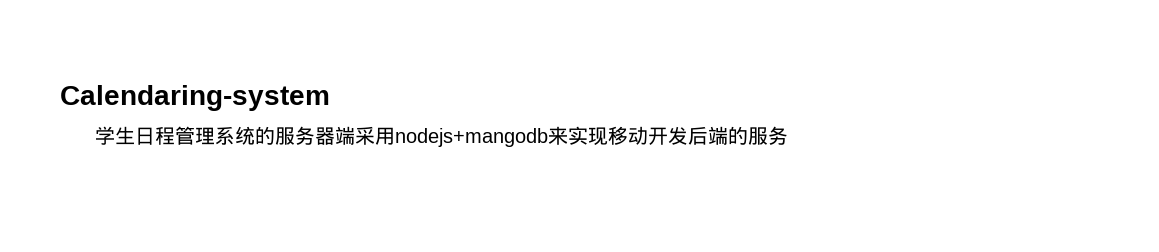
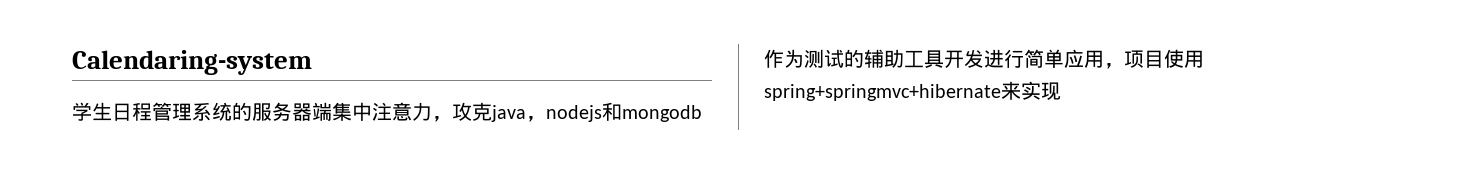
- 学生日程管理系统的服务器端采用nodejs+mangodb来实现移动开发后端的服务
+ 学生日程管理系统的服务器端集中注意力，攻克java，nodejs和mongodb作为测试的辅助工具开发进行简单应用，项目使用spring+springmvc+hibernate来实现

